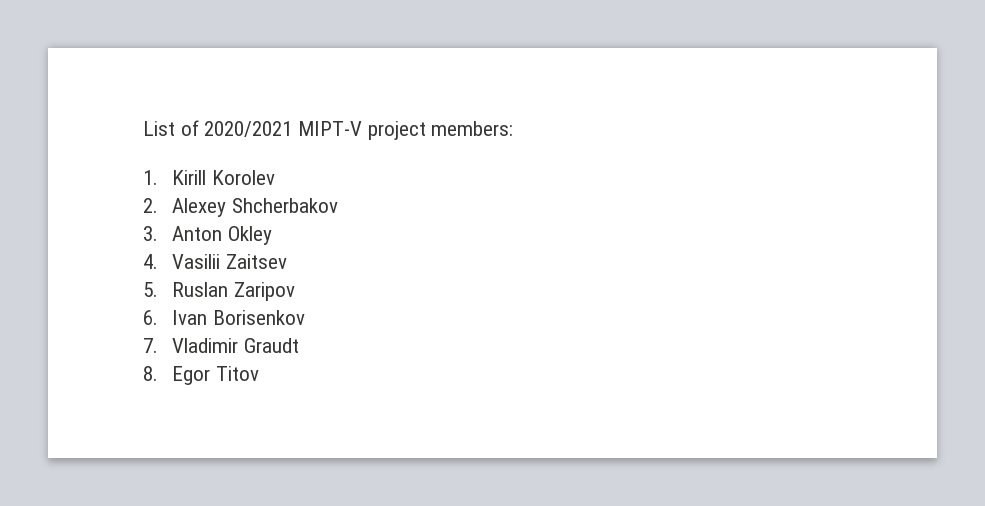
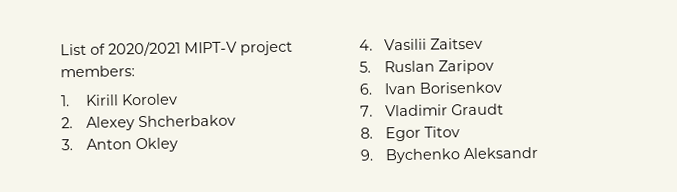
+ 9. Bychenko Aleksandr

